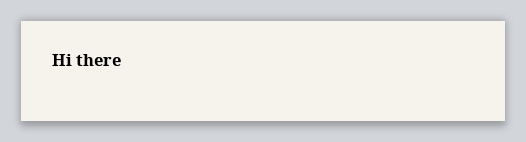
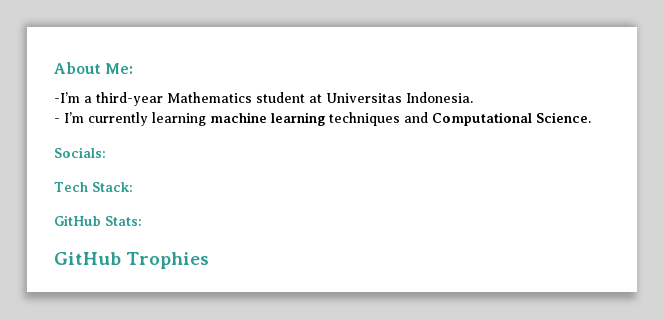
- Hi there
+ About Me:
+ -I’m a third-year Mathematics student at Universitas Indonesia.
+ - I’m currently learning machine learning techniques and Computational Science.
+ Socials:
+ Tech Stack:
+ GitHub Stats:
+ GitHub Trophies

